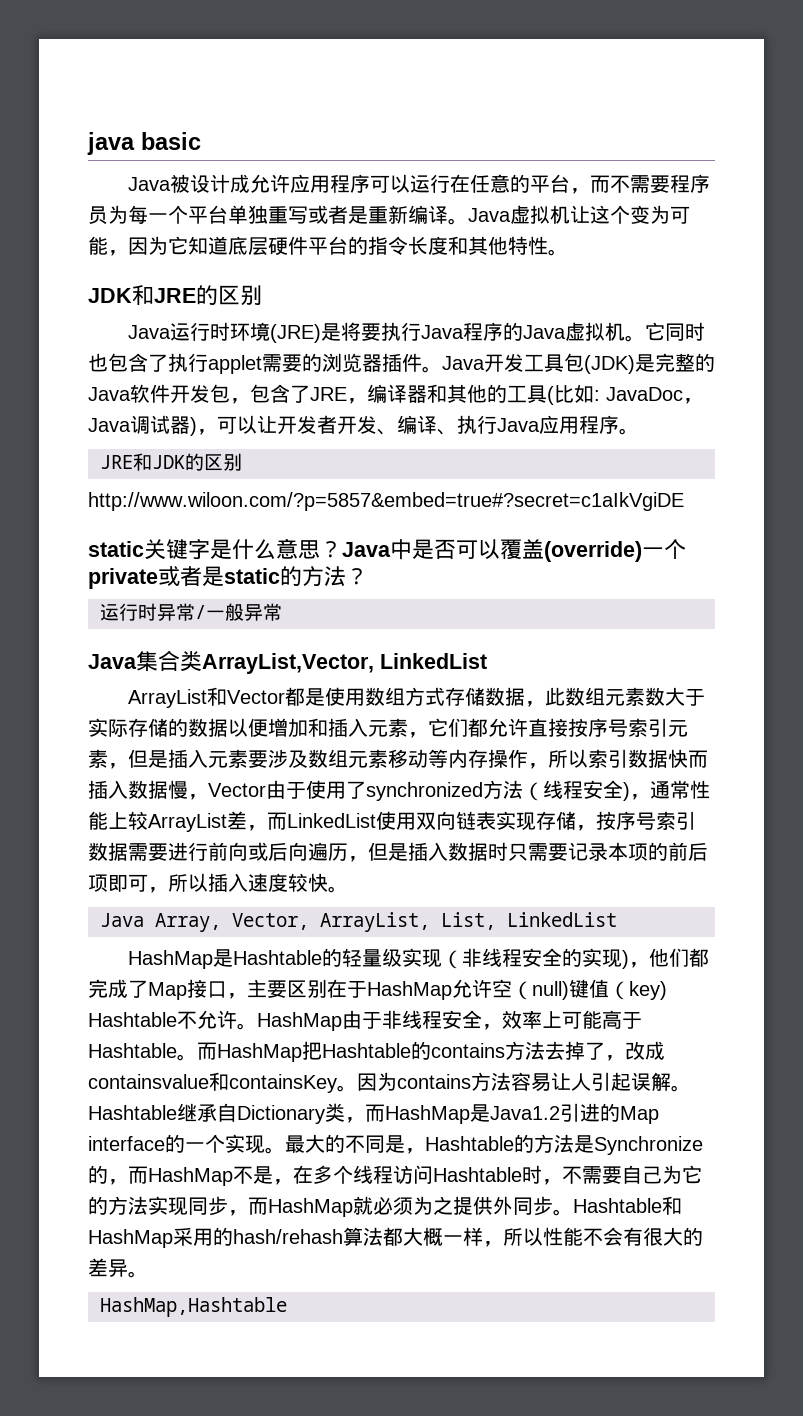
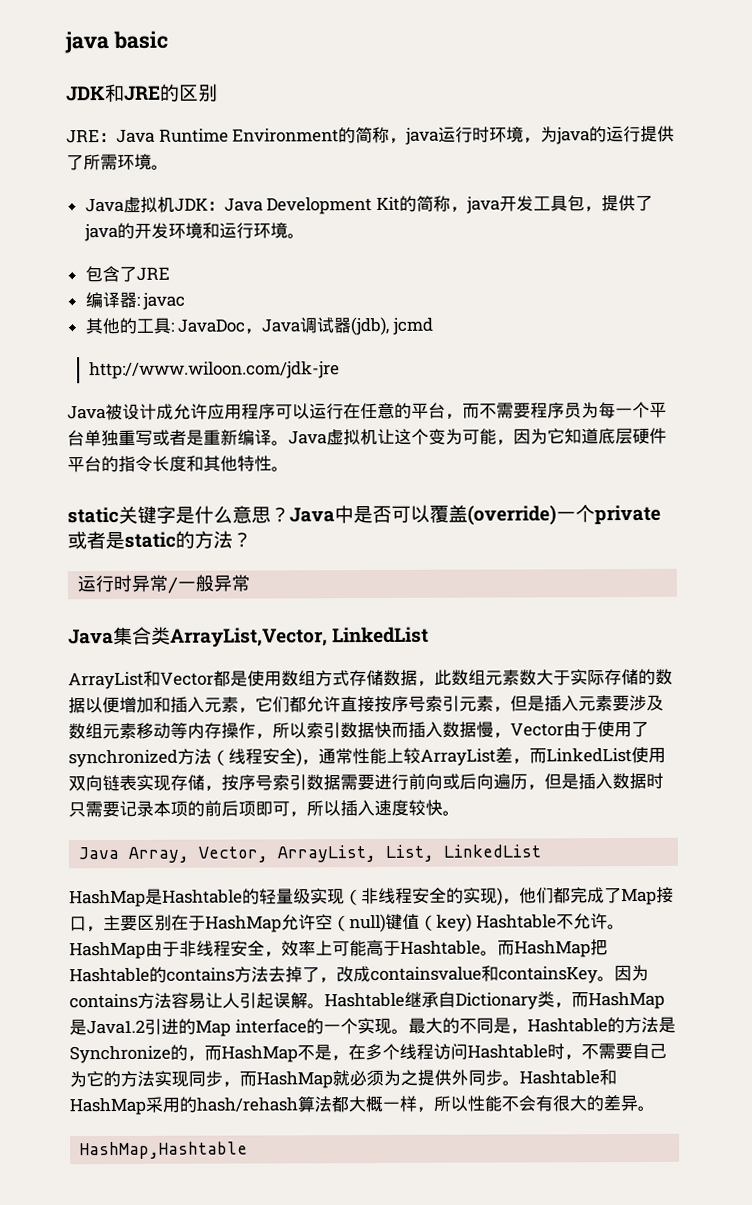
+ JDK和JRE的区别
+ JRE：Java Runtime Environment的简称，java运行时环境，为java的运行提供了所需环境。
+ Java虚拟机JDK：Java Development Kit的简称，java开发工具包，提供了java的开发环境和运行环境。
+ 包含了JRE
+ 编译器: javac
+ 其他的工具: JavaDoc，Java调试器(jdb), jcmd
+ http://www.wiloon.com/jdk-jre
- JDK和JRE的区别
- Java运行时环境(JRE)是将要执行Java程序的Java虚拟机。它同时也包含了执行applet需要的浏览器插件。Java开发工具包(JDK)是完整的Java软件开发包，包含了JRE，编译器和其他的工具(比如: JavaDoc，Java调试器)，可以让开发者开发、编译、执行Java应用程序。
- JRE和JDK的区别
- http://www.wiloon.com/?p=5857&embed=true#?secret=c1aIkVgiDE

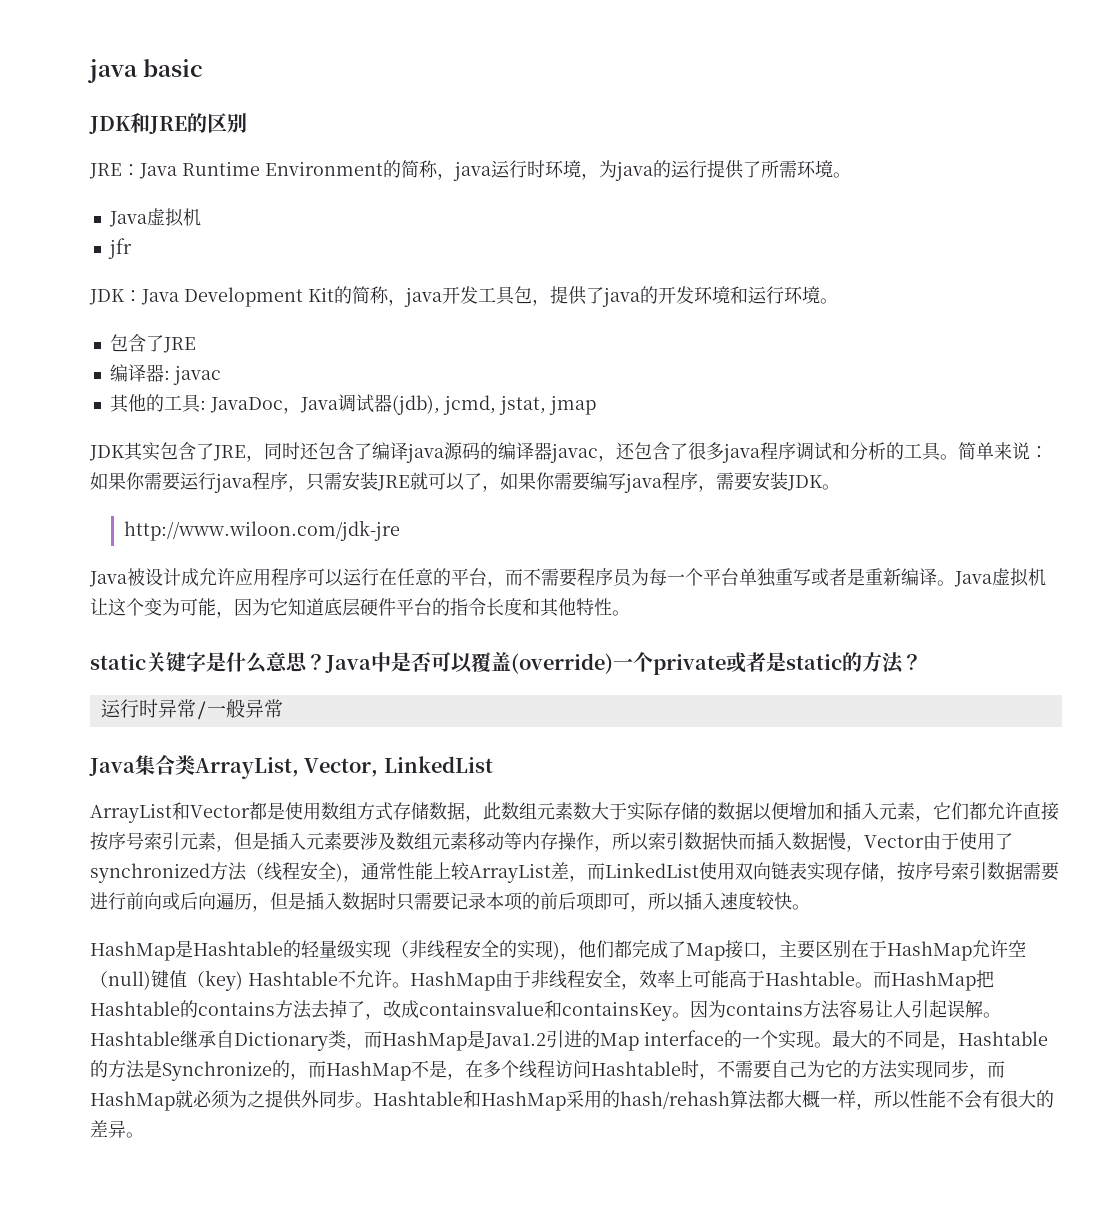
  JRE：Java Runtime Environment的简称，java运行时环境，为java的运行提供了所需环境。
- Java虚拟机JDK：Java Development Kit的简称，java开发工具包，提供了java的开发环境和运行环境。
+ Java虚拟机
+ jfr
+ JDK：Java Development Kit的简称，java开发工具包，提供了java的开发环境和运行环境。
- 其他的工具: JavaDoc，Java调试器(jdb), jcmd
+ 其他的工具: JavaDoc，Java调试器(jdb), jcmd, jstat, jmap
+ JDK其实包含了JRE，同时还包含了编译java源码的编译器javac，还包含了很多java程序调试和分析的工具。简单来说：如果你需要运行java程序，只需安装JRE就可以了，如果你需要编写java程序，需要安装JDK。
- Java集合类ArrayList,Vector, LinkedList
+ Java集合类ArrayList, Vector, LinkedList
- Java Array, Vector, ArrayList, List, LinkedList
- HashMap,Hashtable

